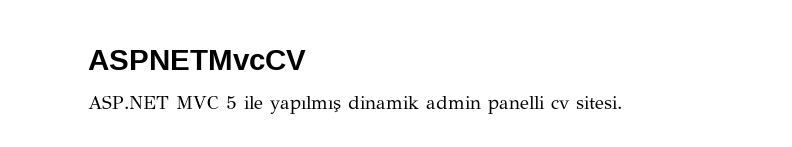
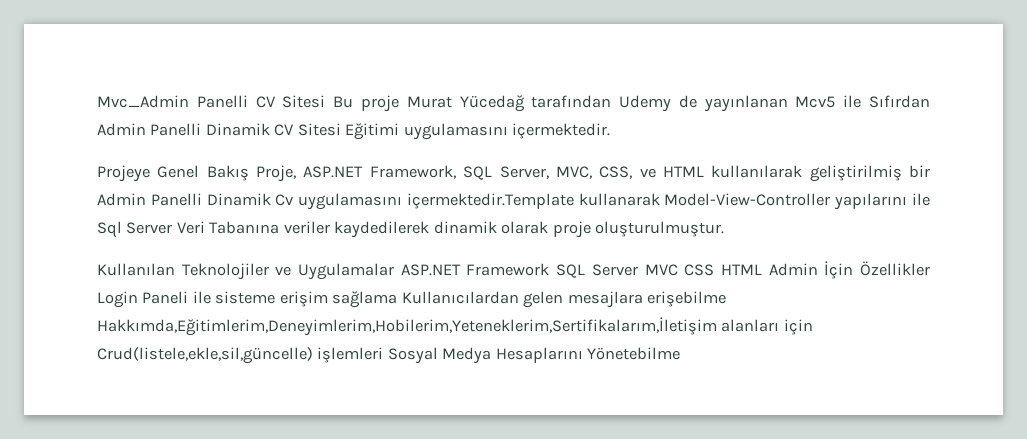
- ASPNETMvcCV
- ASP.NET MVC 5 ile yapılmış dinamik admin panelli cv sitesi.
+ Mvc_Admin Panelli CV Sitesi Bu proje Murat Yücedağ tarafından Udemy de yayınlanan Mcv5 ile Sıfırdan Admin Panelli Dinamik CV Sitesi Eğitimi uygulamasını içermektedir.
+ Projeye Genel Bakış Proje, ASP.NET Framework, SQL Server, MVC, CSS, ve HTML kullanılarak geliştirilmiş bir Admin Panelli Dinamik Cv uygulamasını içermektedir.Template kullanarak Model-View-Controller yapılarını ile Sql Server Veri Tabanına veriler kaydedilerek dinamik olarak proje oluşturulmuştur.
+ Kullanılan Teknolojiler ve Uygulamalar ASP.NET Framework SQL Server MVC CSS HTML Admin İçin Özellikler Login Paneli ile sisteme erişim sağlama Kullanıcılardan gelen mesajlara erişebilme Hakkımda,Eğitimlerim,Deneyimlerim,Hobilerim,Yeteneklerim,Sertifikalarım,İletişim alanları için Crud(listele,ekle,sil,güncelle) işlemleri Sosyal Medya Hesaplarını Yönetebilme

